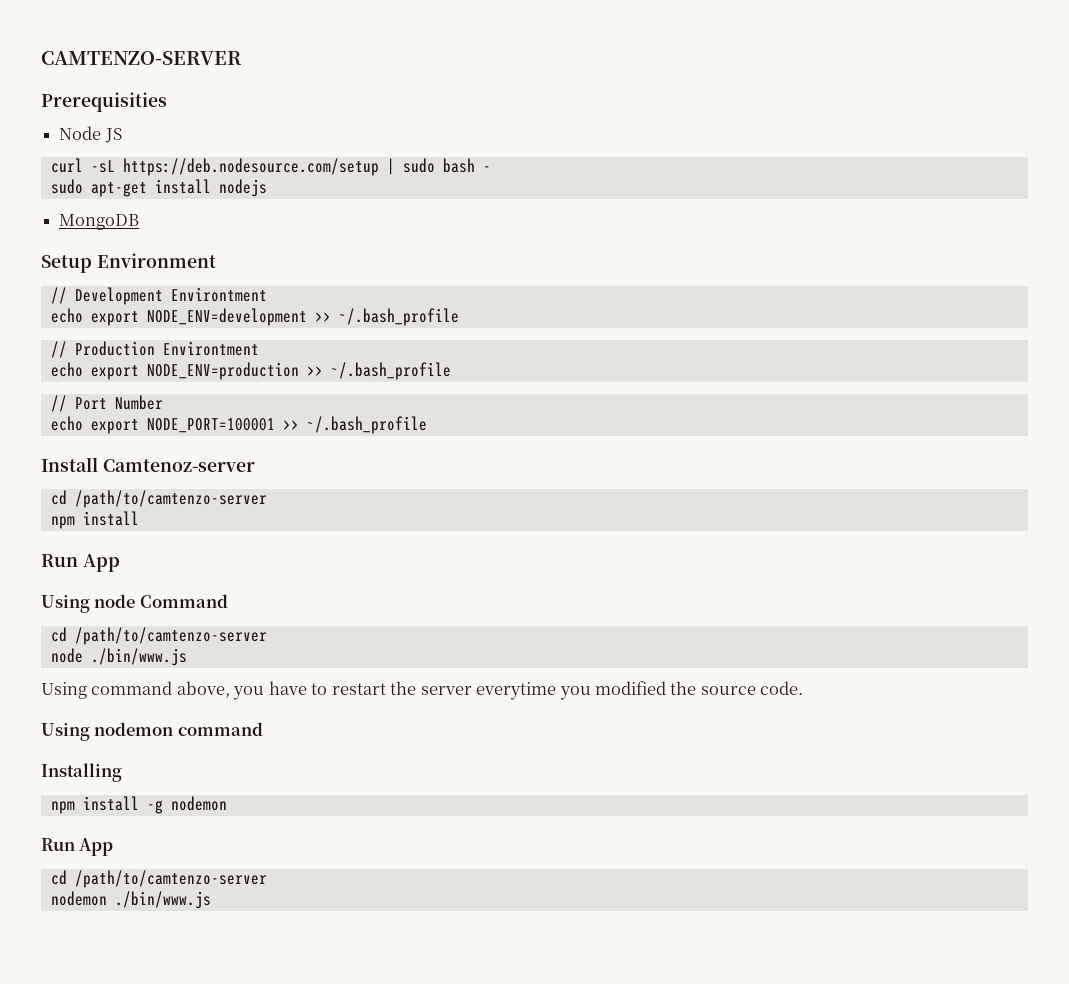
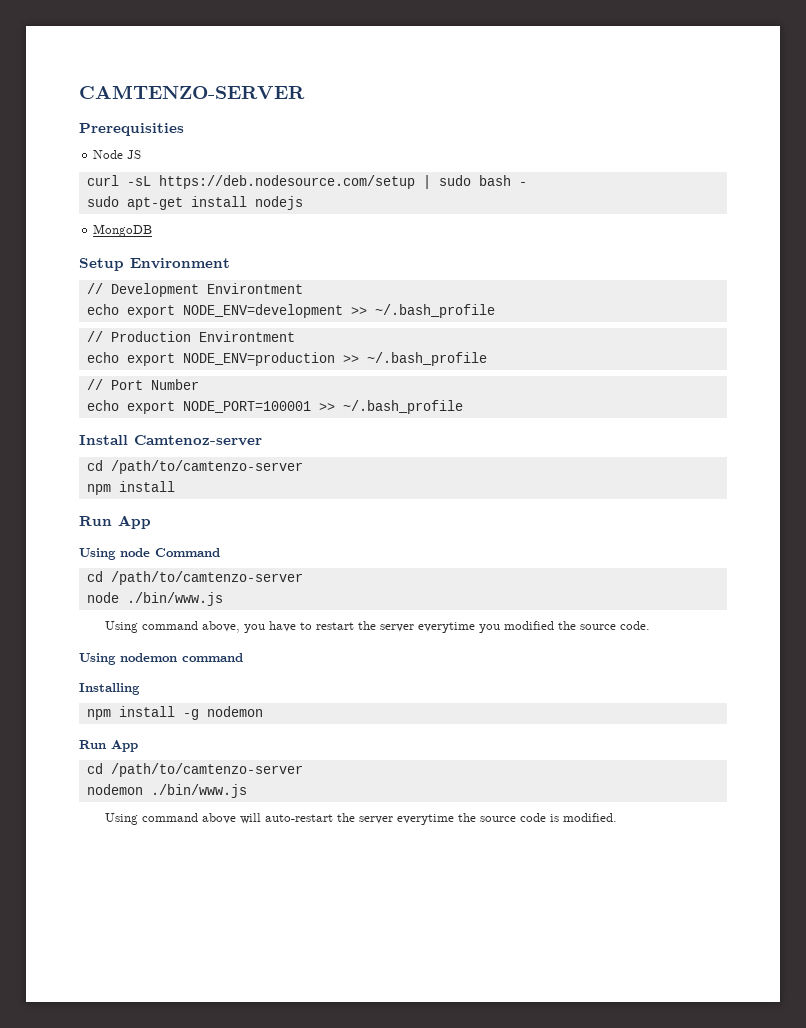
+ Using command above will auto-restart the server everytime the source code is modified.

